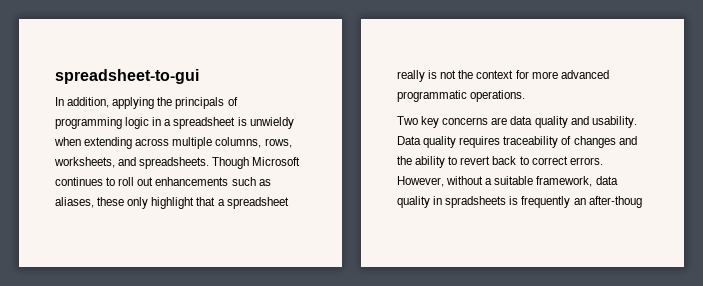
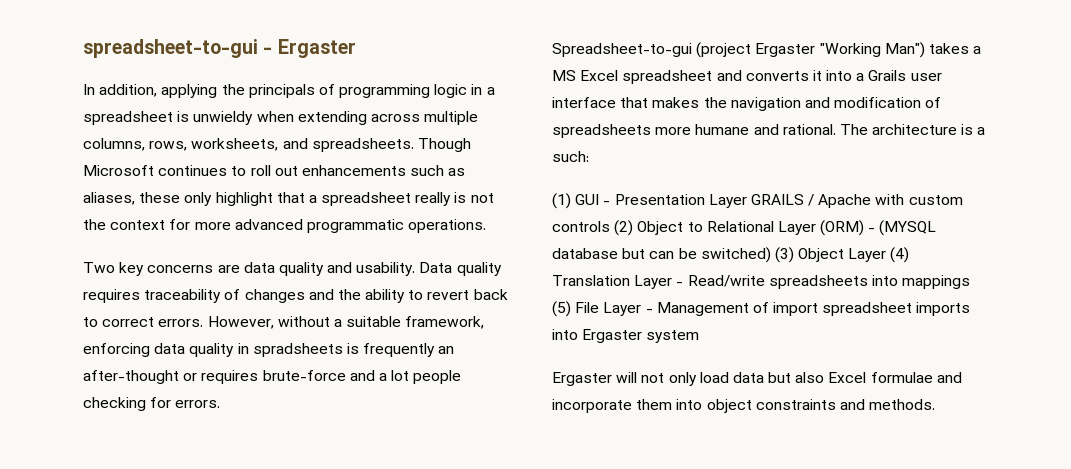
- spreadsheet-to-gui
+ spreadsheet-to-gui - Ergaster
- However, without a suitable framework, data quality in spradsheets is frequently an after-thoug
+ However, without a suitable framework, enforcing data quality in spradsheets is frequently an after-thought or requires brute-force and a lot people checking for errors.
+ Spreadsheet-to-gui (project Ergaster "Working Man") takes a MS Excel spreadsheet and converts it into a Grails user interface that makes the navigation and modification of spreadsheets more humane and rational. The architecture is a such:
+ (1) GUI - Presentation Layer GRAILS / Apache with custom controls (2) Object to Relational Layer (ORM) - (MYSQL database but can be switched) (3) Object Layer (4) Translation Layer - Read/write spreadsheets into mappings (5) File Layer - Management of import spreadsheet imports into Ergaster system
+ Ergaster will not only load data but also Excel formulae and incorporate them into object constraints and methods.

